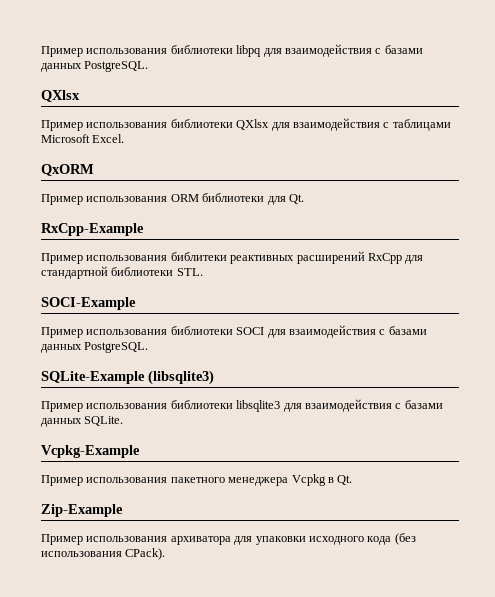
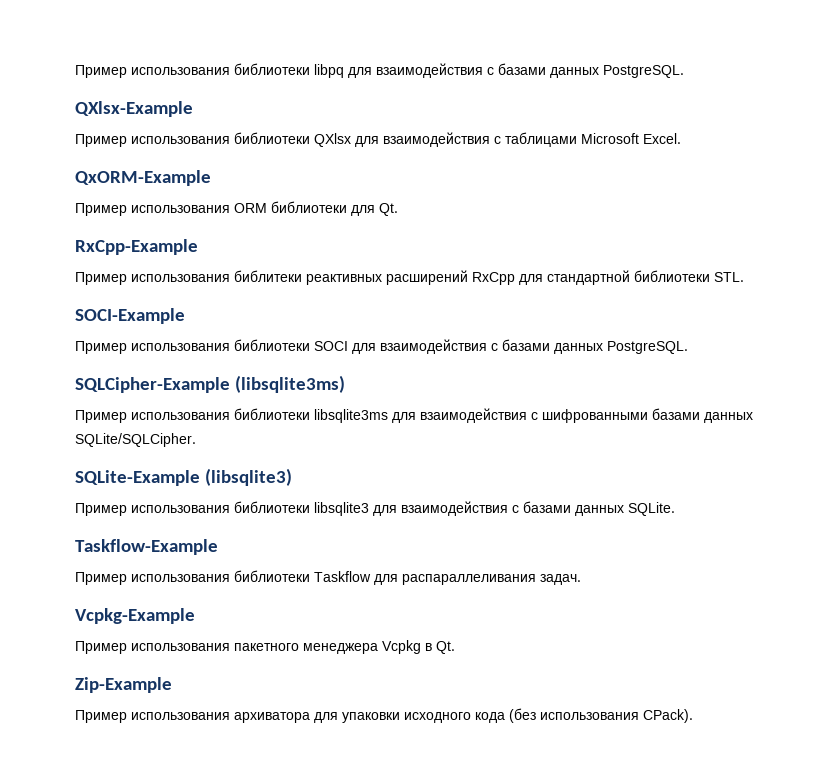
  Пример использования библиотеки libpq для взаимодействия с базами данных PostgreSQL.
- QXlsx
+ QXlsx-Example
- QxORM
+ QxORM-Example
+ SQLCipher-Example (libsqlite3ms)
+ Пример использования библиотеки libsqlite3ms для взаимодействия с шифрованными базами данных SQLite/SQLCipher.
+ Taskflow-Example
+ Пример использования библиотеки Taskflow для распараллеливания задач.

